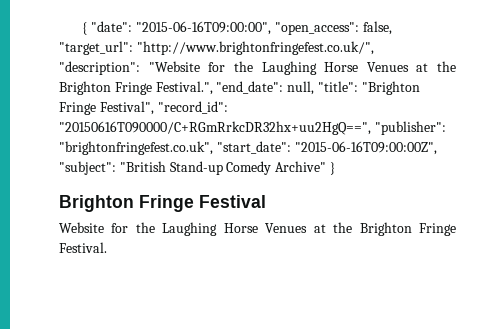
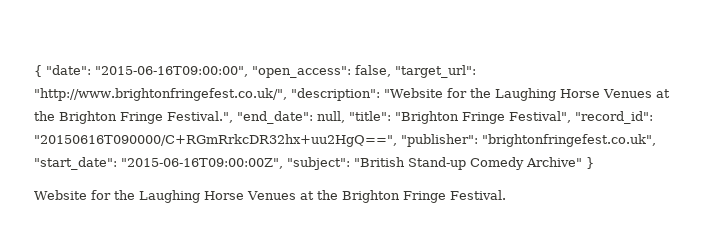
- Brighton Fringe Festival

